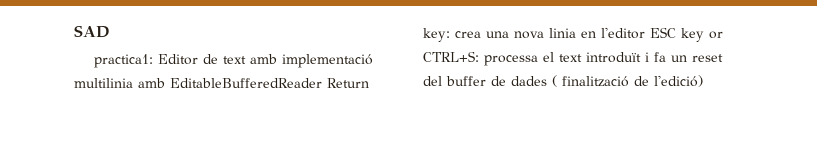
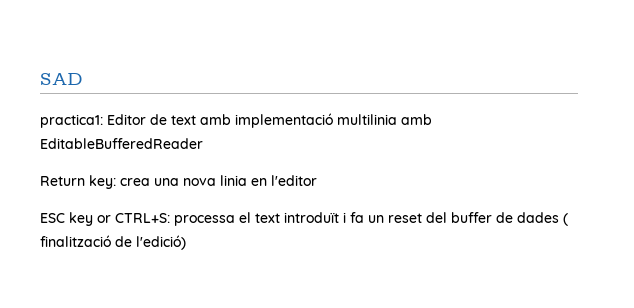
- practica1: Editor de text amb implementació multilinia amb EditableBufferedReader Return key: crea una nova linia en l'editor ESC key or CTRL+S: processa el text introduït i fa un reset del buffer de dades ( finalització de l'edició)
+ practica1: Editor de text amb implementació multilinia amb EditableBufferedReader
+ Return key: crea una nova linia en l'editor
+ ESC key or CTRL+S: processa el text introduït i fa un reset del buffer de dades ( finalització de l'edició)

